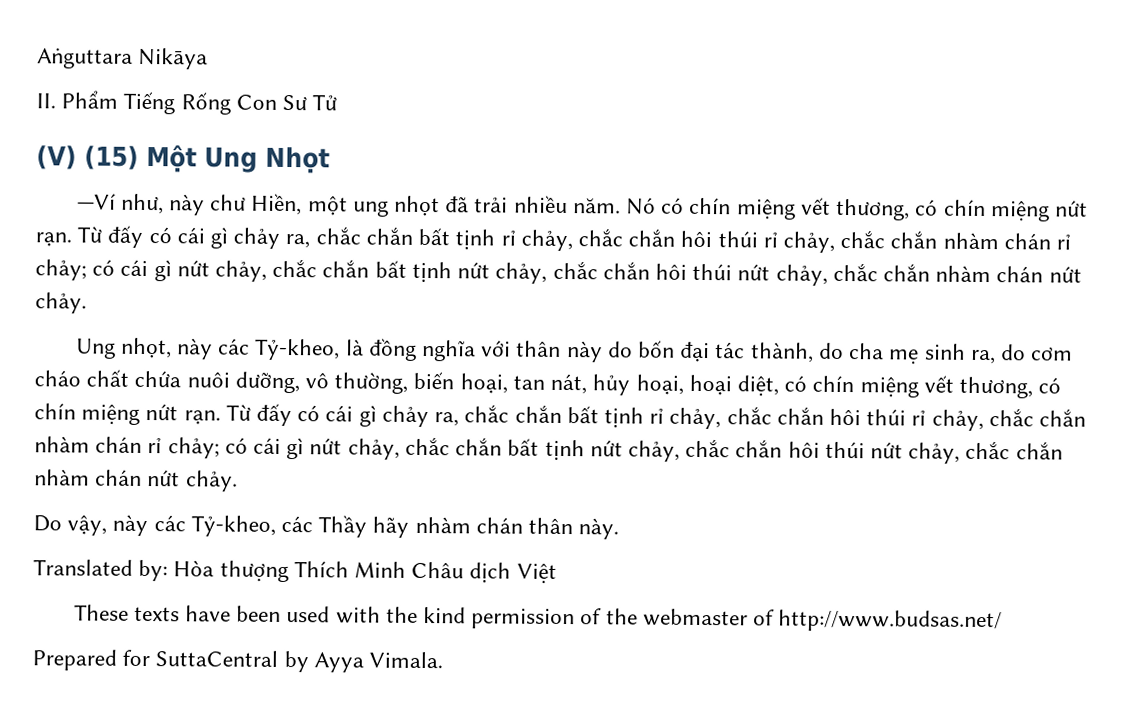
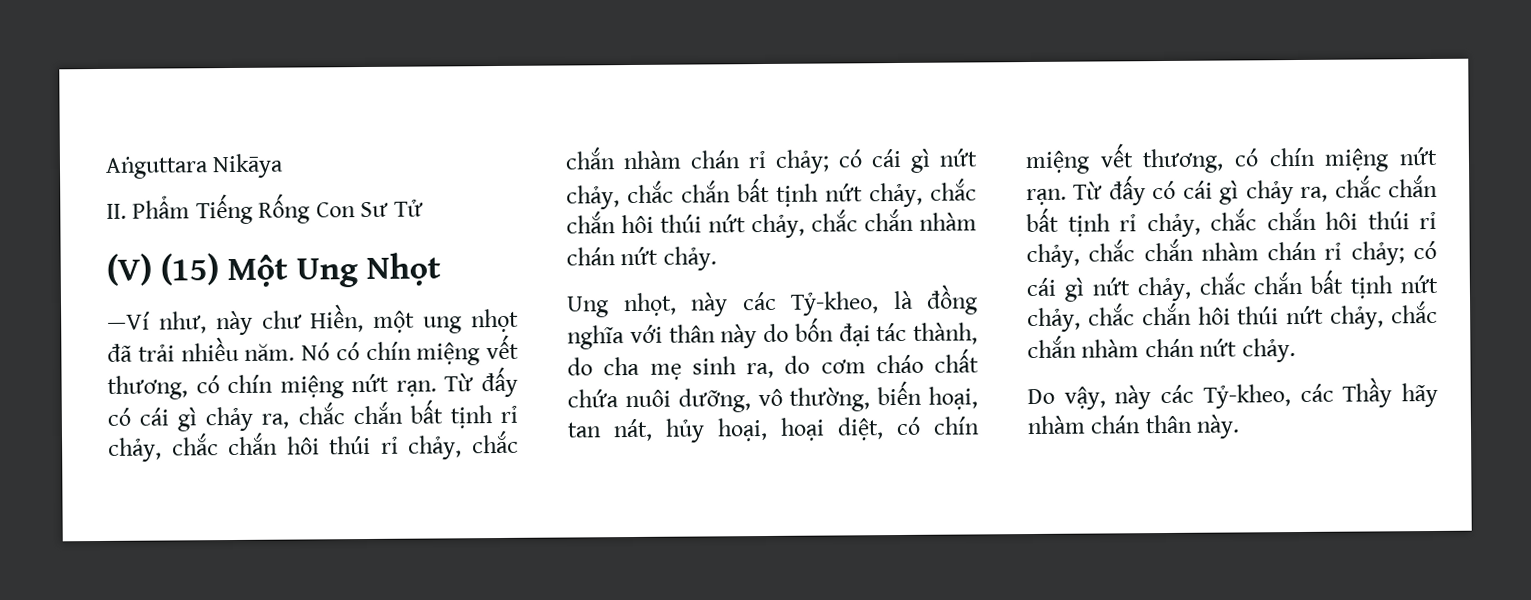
- Translated by: Hòa thượng Thích Minh Châu dịch Việt
- These texts have been used with the kind permission of the webmaster of http://www.budsas.net/
- Prepared for SuttaCentral by Ayya Vimala.

